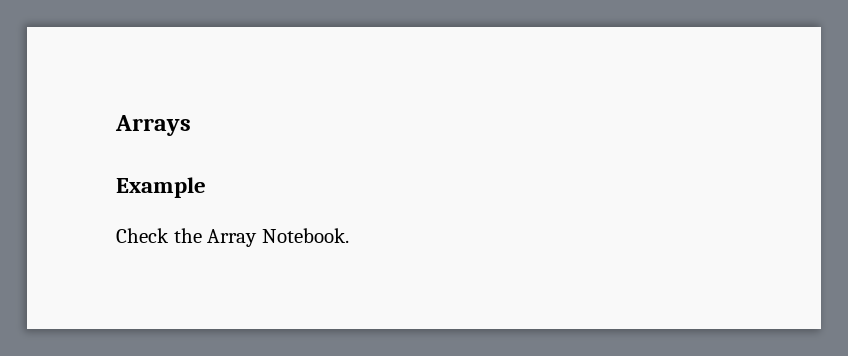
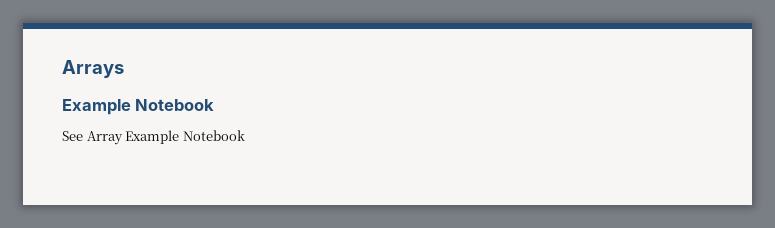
  Arrays
- Example
- Check the Array Notebook.
+ Example Notebook
+ See Array Example Notebook

